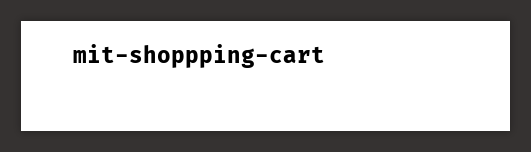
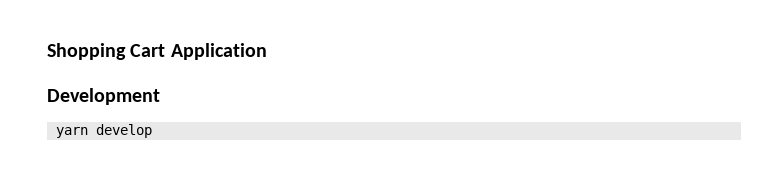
- mit-shoppping-cart
+ Shopping Cart Application
+ Development
+ yarn develop

